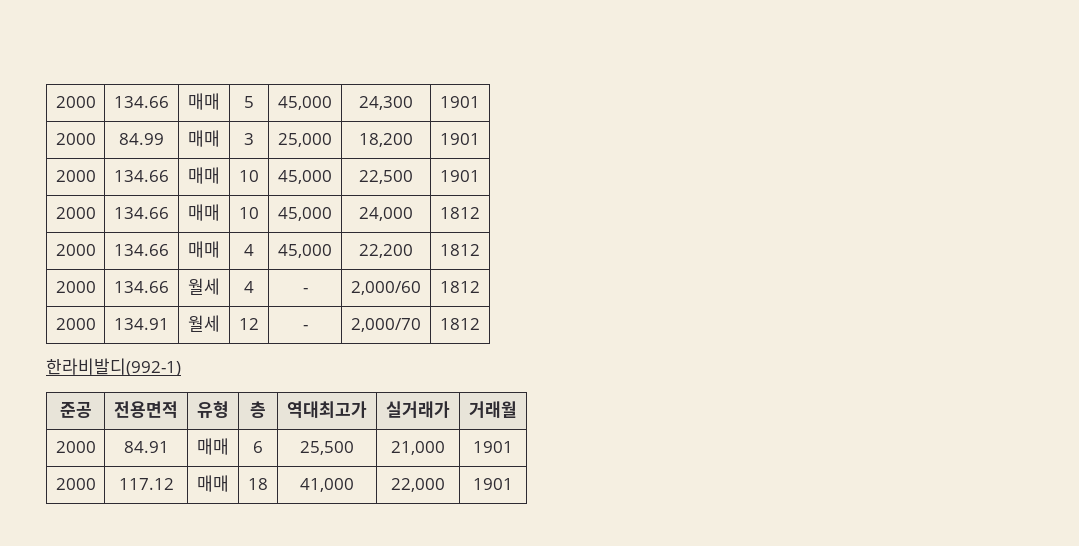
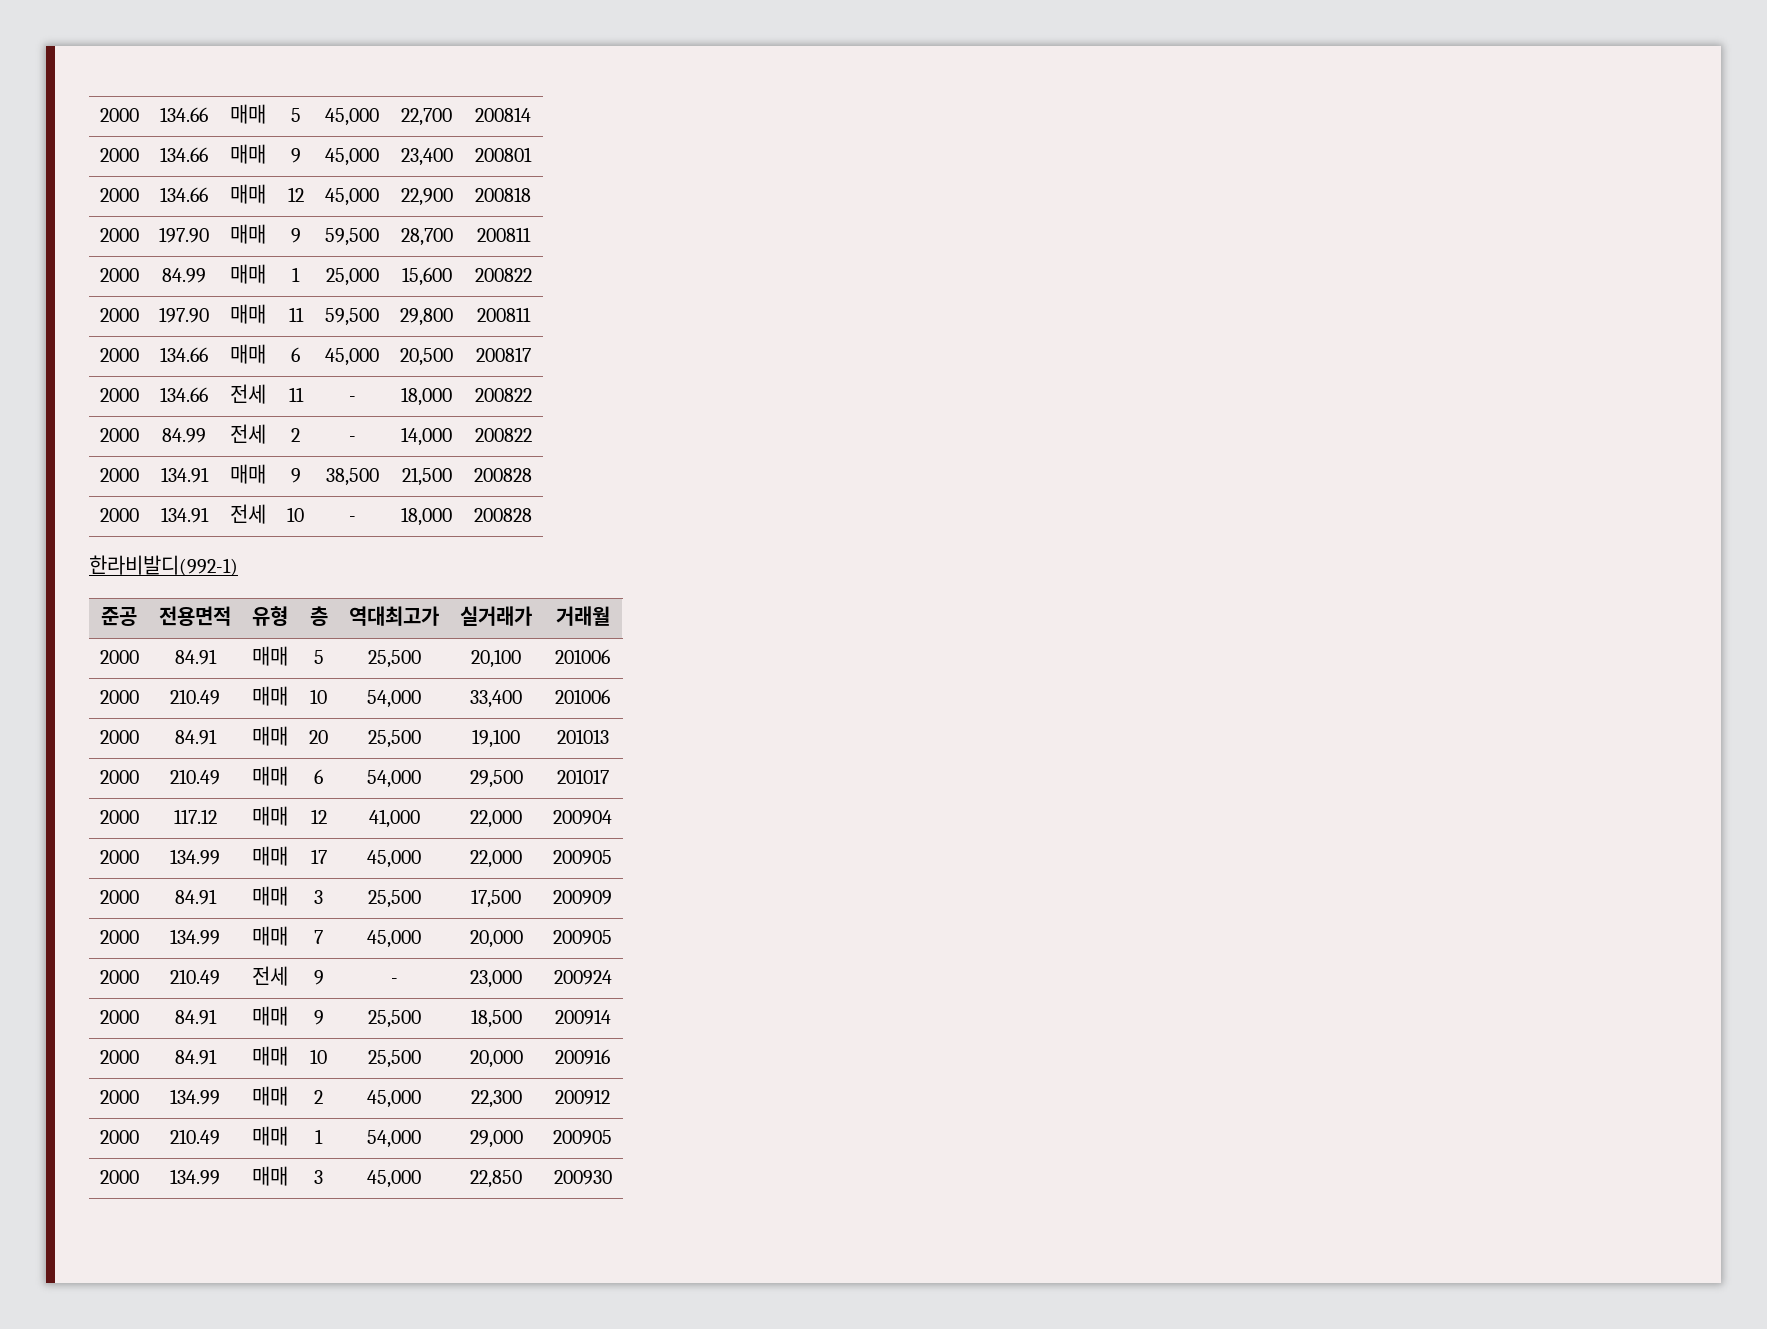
- 2000 | 134.66 | 매매 | 5 | 45,000 | 24,300 | 1901
+ 2000 | 134.66 | 매매 | 5 | 45,000 | 22,700 | 200814
+ 2000 | 134.66 | 매매 | 9 | 45,000 | 23,400 | 200801
+ 2000 | 134.66 | 매매 | 12 | 45,000 | 22,900 | 200818
+ 2000 | 197.90 | 매매 | 9 | 59,500 | 28,700 | 200811
- 2000 | 84.99 | 매매 | 3 | 25,000 | 18,200 | 1901
- 2000 | 134.66 | 매매 | 10 | 45,000 | 22,500 | 1901
- 2000 | 134.66 | 매매 | 10 | 45,000 | 24,000 | 1812
- 2000 | 134.66 | 매매 | 4 | 45,000 | 22,200 | 1812
- 2000 | 134.66 | 월세 | 4 | - | 2,000/60 | 1812
- 2000 | 134.91 | 월세 | 12 | - | 2,000/70 | 1812
+ 2000 | 84.99 | 매매 | 1 | 25,000 | 15,600 | 200822
+ 2000 | 197.90 | 매매 | 11 | 59,500 | 29,800 | 200811
+ 2000 | 134.66 | 매매 | 6 | 45,000 | 20,500 | 200817
+ 2000 | 134.66 | 전세 | 11 | - | 18,000 | 200822
+ 2000 | 84.99 | 전세 | 2 | - | 14,000 | 200822
+ 2000 | 134.91 | 매매 | 9 | 38,500 | 21,500 | 200828
+ 2000 | 134.91 | 전세 | 10 | - | 18,000 | 200828
- 2000 | 84.91 | 매매 | 6 | 25,500 | 21,000 | 1901
+ 2000 | 84.91 | 매매 | 5 | 25,500 | 20,100 | 201006
+ 2000 | 210.49 | 매매 | 10 | 54,000 | 33,400 | 201006
+ 2000 | 84.91 | 매매 | 20 | 25,500 | 19,100 | 201013
+ 2000 | 210.49 | 매매 | 6 | 54,000 | 29,500 | 201017
- 2000 | 117.12 | 매매 | 18 | 41,000 | 22,000 | 1901
+ 2000 | 117.12 | 매매 | 12 | 41,000 | 22,000 | 200904
+ 2000 | 134.99 | 매매 | 17 | 45,000 | 22,000 | 200905
+ 2000 | 84.91 | 매매 | 3 | 25,500 | 17,500 | 200909
+ 2000 | 134.99 | 매매 | 7 | 45,000 | 20,000 | 200905
+ 2000 | 210.49 | 전세 | 9 | - | 23,000 | 200924
+ 2000 | 84.91 | 매매 | 9 | 25,500 | 18,500 | 200914
+ 2000 | 84.91 | 매매 | 10 | 25,500 | 20,000 | 200916
+ 2000 | 134.99 | 매매 | 2 | 45,000 | 22,300 | 200912
+ 2000 | 210.49 | 매매 | 1 | 54,000 | 29,000 | 200905
+ 2000 | 134.99 | 매매 | 3 | 45,000 | 22,850 | 200930

